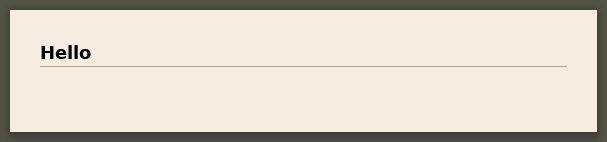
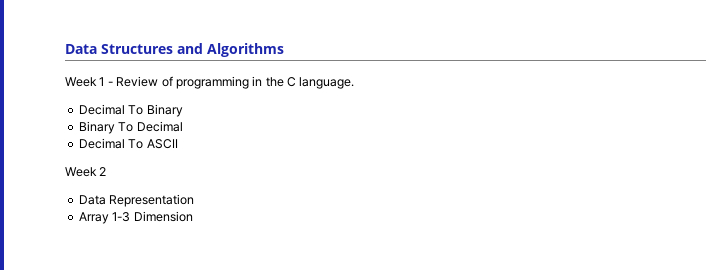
- Hello
+ Data Structures and Algorithms
+ Week 1 - Review of programming in the C language.
+ Decimal To Binary
+ Binary To Decimal
+ Decimal To ASCII
+ Week 2
+ Data Representation
+ Array 1-3 Dimension

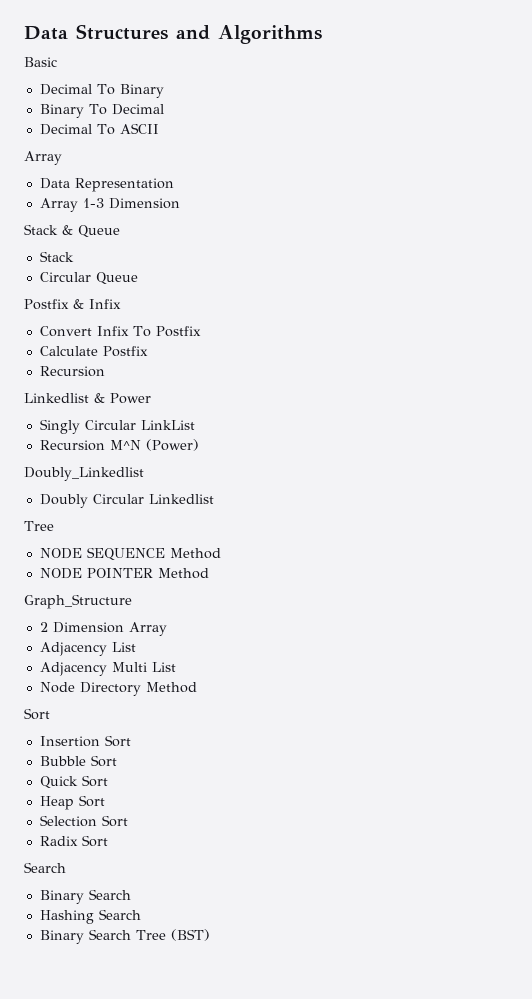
- Week 1 - Review of programming in the C language.
+ Basic
  Decimal To ASCII
- Week 2
+ Array
+ Stack & Queue
+ Stack
+ Circular Queue
+ Postfix & Infix
+ Convert Infix To Postfix
+ Calculate Postfix
+ Recursion
+ Linkedlist & Power
+ Singly Circular LinkList
+ Recursion M^N (Power)
+ Doubly_Linkedlist
+ Doubly Circular Linkedlist
+ Tree
+ NODE SEQUENCE Method
+ NODE POINTER Method
+ Graph_Structure
+ 2 Dimension Array
+ Adjacency List
+ Adjacency Multi List
+ Node Directory Method
+ Sort
+ Insertion Sort
+ Bubble Sort
+ Quick Sort
+ Heap Sort
+ Selection Sort
+ Radix Sort
+ Search
+ Binary Search
+ Hashing Search
+ Binary Search Tree (BST)

